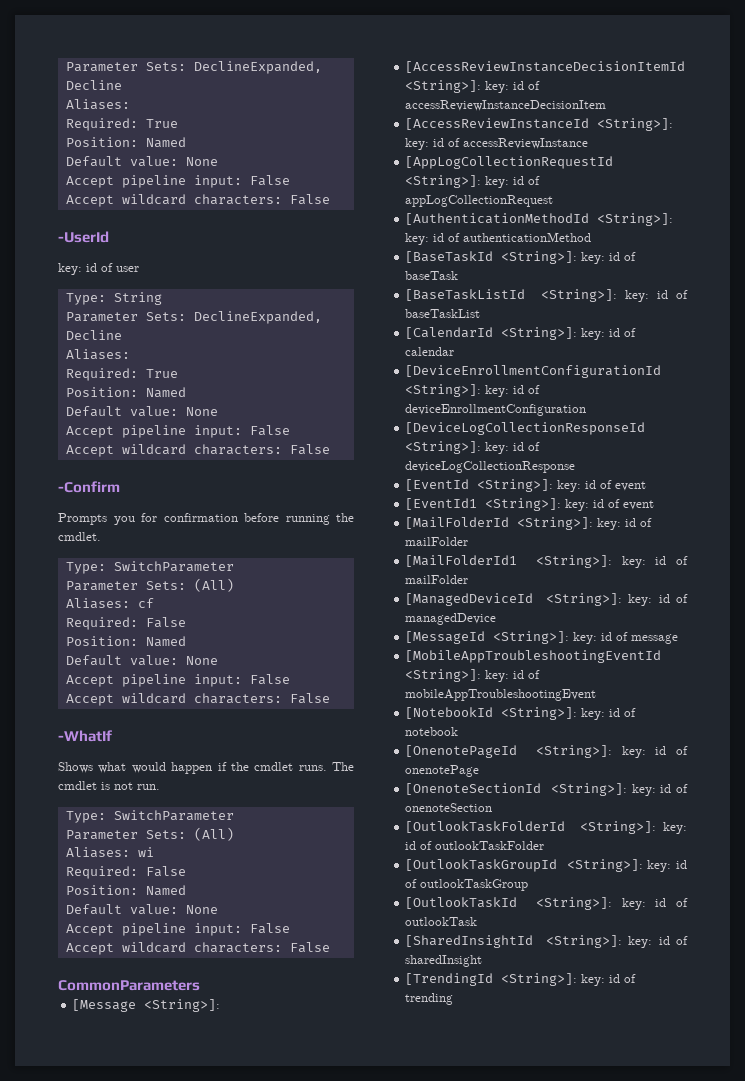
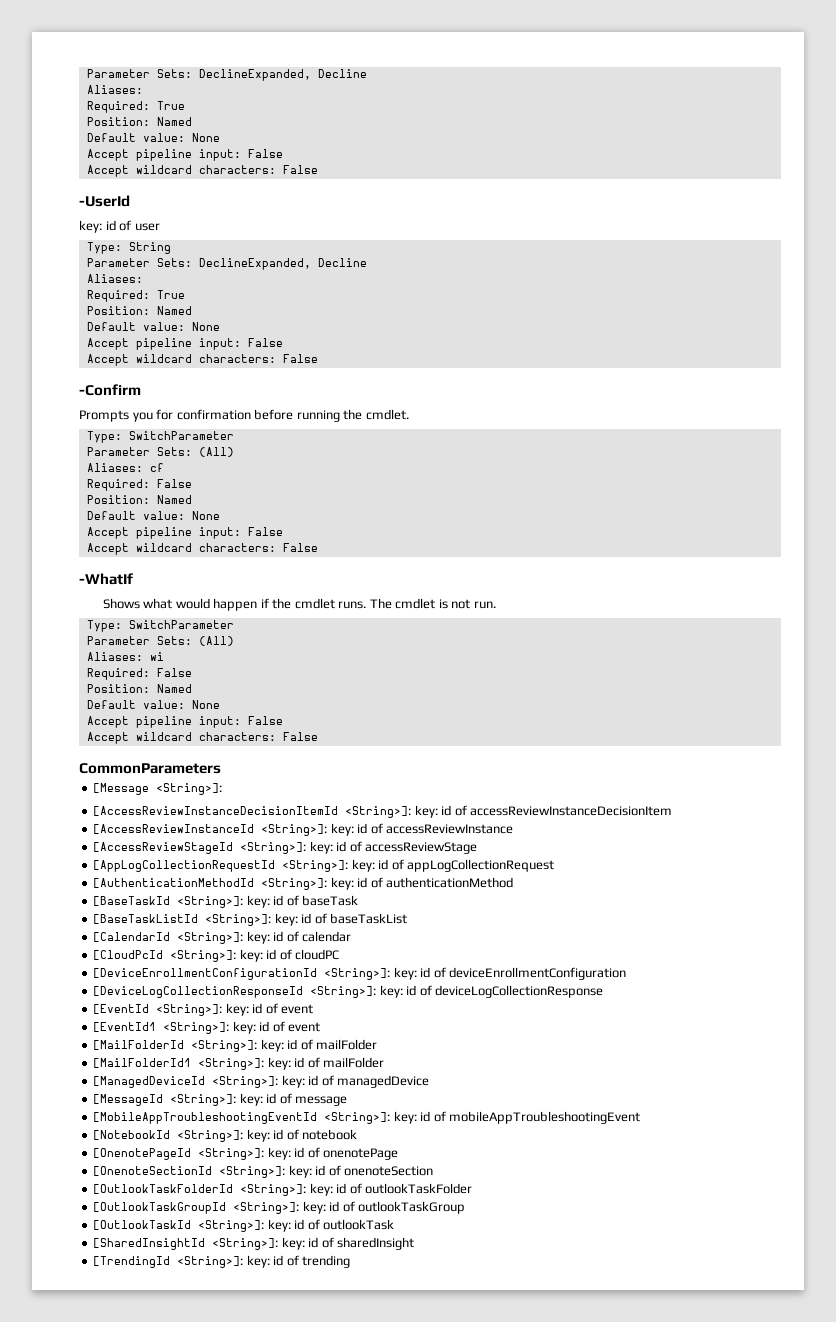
+ [AccessReviewStageId <String>]: key: id of accessReviewStage
+ [CloudPcId <String>]: key: id of cloudPC

